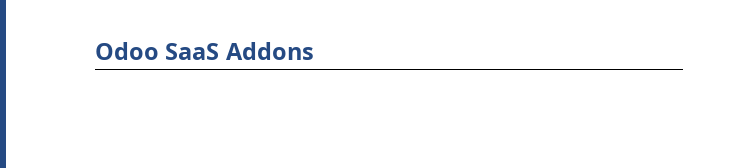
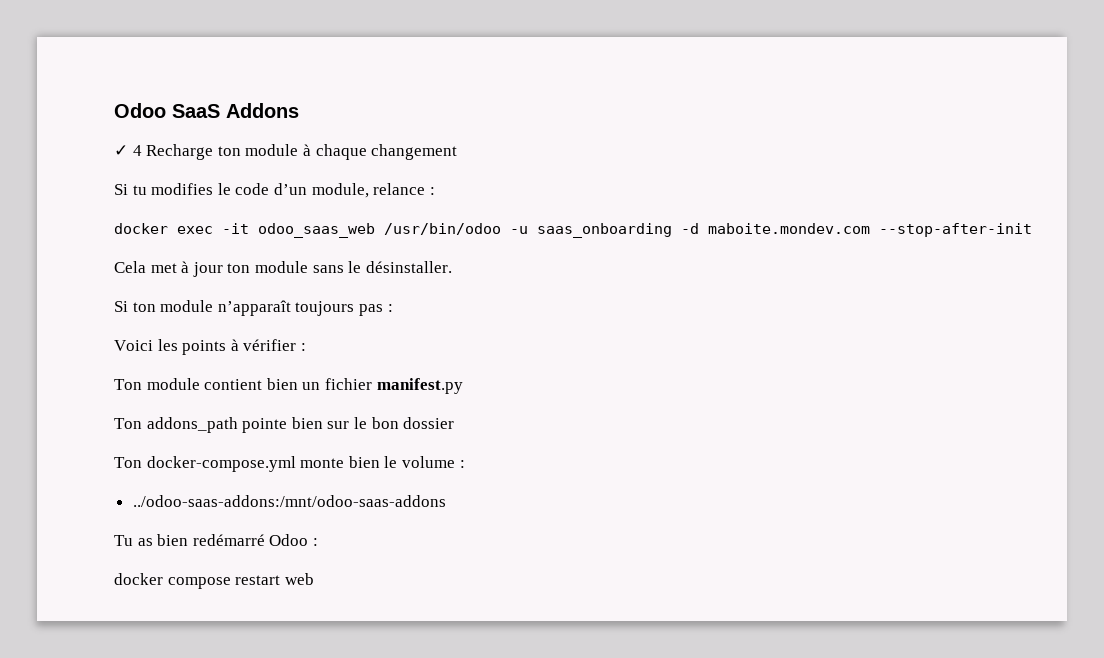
+ ✓ 4 Recharge ton module à chaque changement
+ Si tu modifies le code d’un module, relance :
+ docker exec -it odoo_saas_web /usr/bin/odoo -u saas_onboarding -d maboite.mondev.com --stop-after-init
+ Cela met à jour ton module sans le désinstaller.
+ Si ton module n’apparaît toujours pas :
+ Voici les points à vérifier :
+ Ton module contient bien un fichier manifest.py
+ Ton addons_path pointe bien sur le bon dossier
+ Ton docker-compose.yml monte bien le volume :
+ ../odoo-saas-addons:/mnt/odoo-saas-addons
+ Tu as bien redémarré Odoo :
+ docker compose restart web

